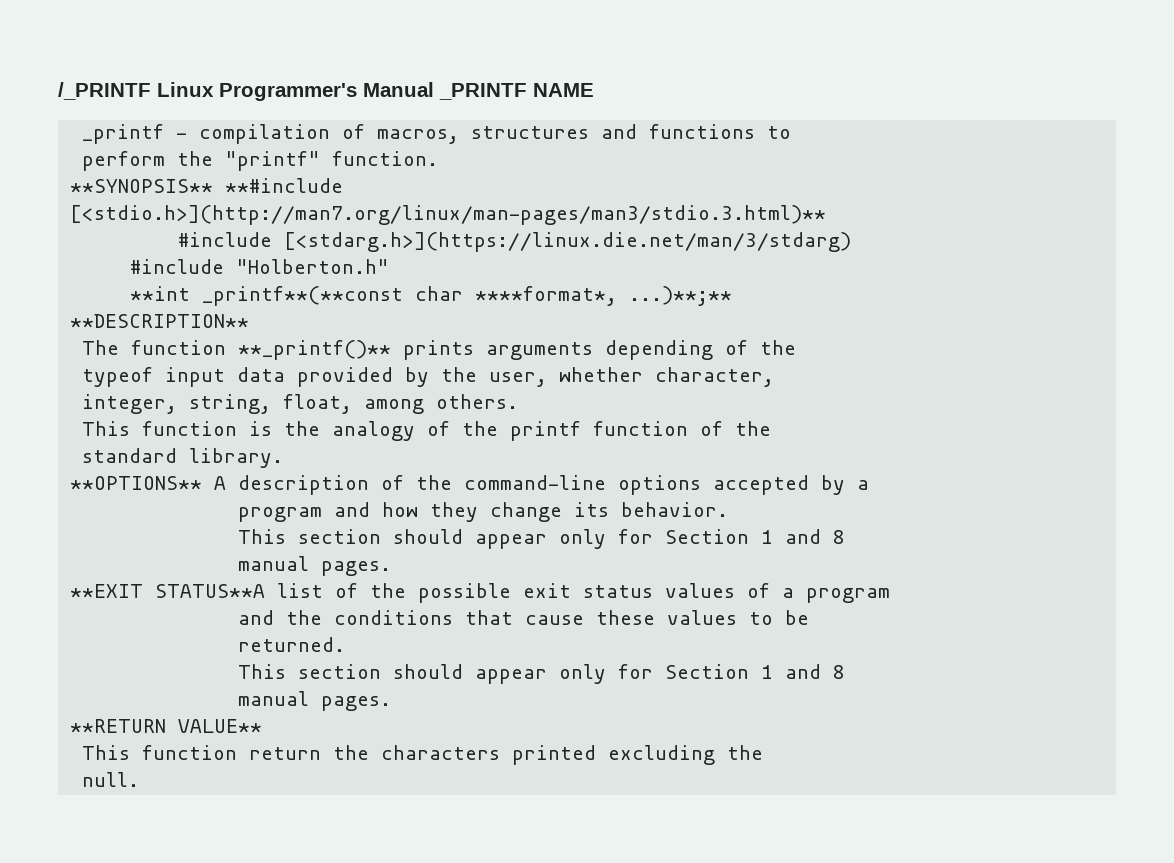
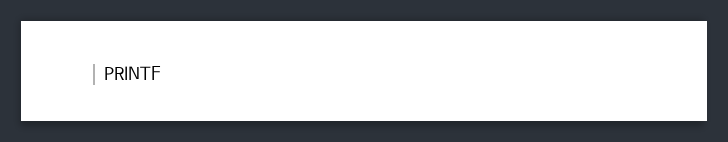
- /_PRINTF Linux Programmer's Manual _PRINTF NAME
- _printf - compilation of macros, structures and functions to
- perform the "printf" function.
- **SYNOPSIS** **#include [<stdio.h>](http://man7.org/linux/man-pages/man3/stdio.3.html)**
- #include [<stdarg.h>](https://linux.die.net/man/3/stdarg)
- #include "Holberton.h"
- **int _printf**(**const char ****format*, ...)**;**
- **DESCRIPTION**
- The function **_printf()** prints arguments depending of the
- typeof input data provided by the user, whether character,
- integer, string, float, among others.
- This function is the analogy of the printf function of the
- standard library.
- **OPTIONS** A description of the command-line options accepted by a
- program and how they change its behavior.
- This section should appear only for Section 1 and 8
- manual pages.
- **EXIT STATUS**A list of the possible exit status values of a program
- and the conditions that cause these values to be
- returned.
- This section should appear only for Section 1 and 8
- manual pages.
- **RETURN VALUE**
- This function return the characters printed excluding the
- null.
+ PRINTF

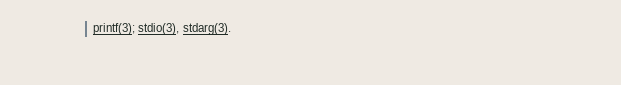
- PRINTF
+ printf(3); stdio(3), stdarg(3).

